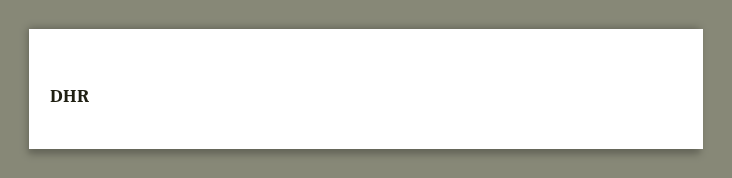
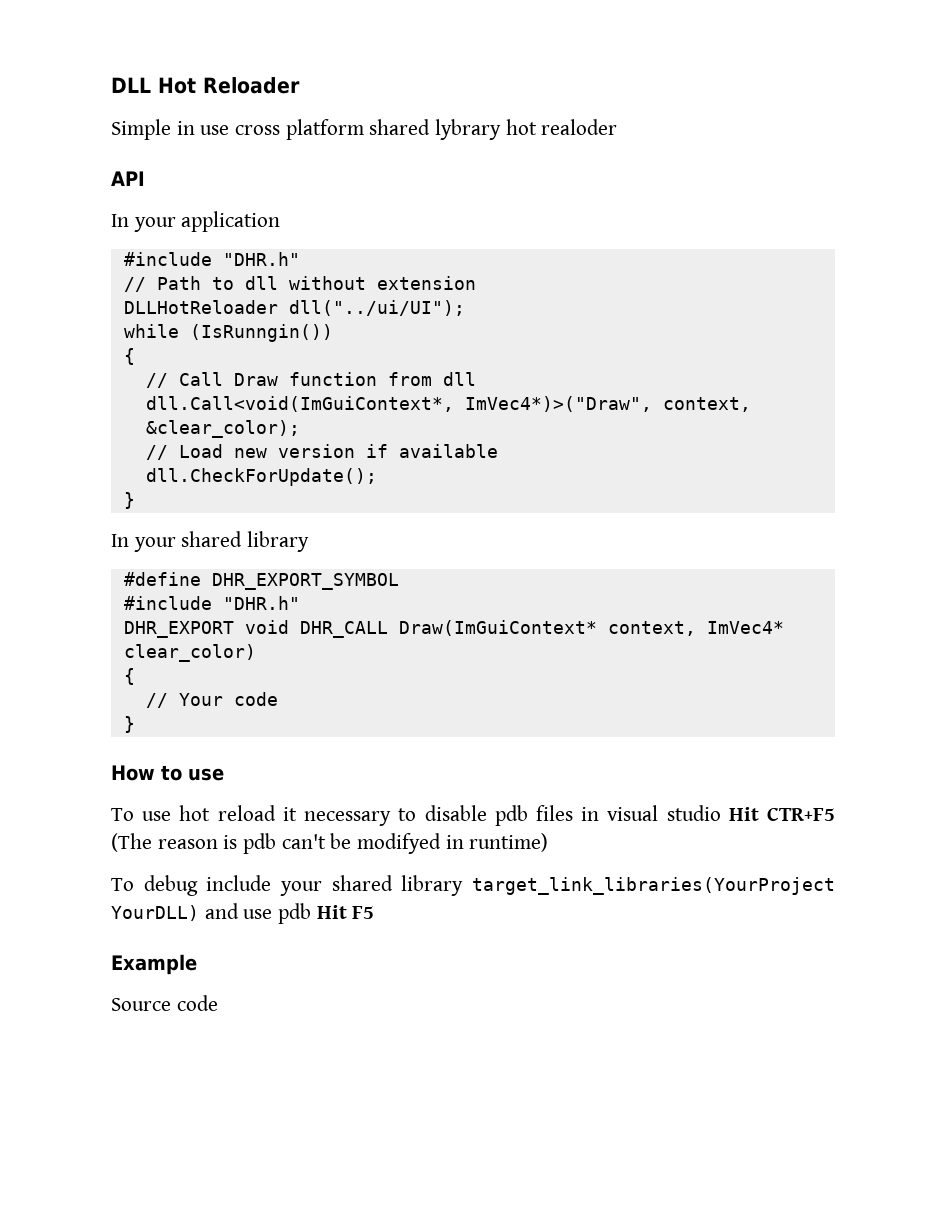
- DHR
+ DLL Hot Reloader
+ Simple in use cross platform shared lybrary hot realoder
+ API
+ In your application
+ #include "DHR.h"
+ // Path to dll without extension
+ DLLHotReloader dll("../ui/UI");
+ while (IsRunngin())
+ {
+ // Call Draw function from dll
+ dll.Call<void(ImGuiContext*, ImVec4*)>("Draw", context, &clear_color);
+ // Load new version if available
+ dll.CheckForUpdate();
+ }
+ In your shared library
+ #define DHR_EXPORT_SYMBOL
+ #include "DHR.h"
+ DHR_EXPORT void DHR_CALL Draw(ImGuiContext* context, ImVec4* clear_color)
+ {
+ // Your code
+ }
+ How to use
+ To use hot reload it necessary to disable pdb files in visual studio Hit CTR+F5 (The reason is pdb can't be modifyed in runtime)
+ To debug include your shared library target_link_libraries(YourProject YourDLL) and use pdb Hit F5
+ Example
+ Source code

